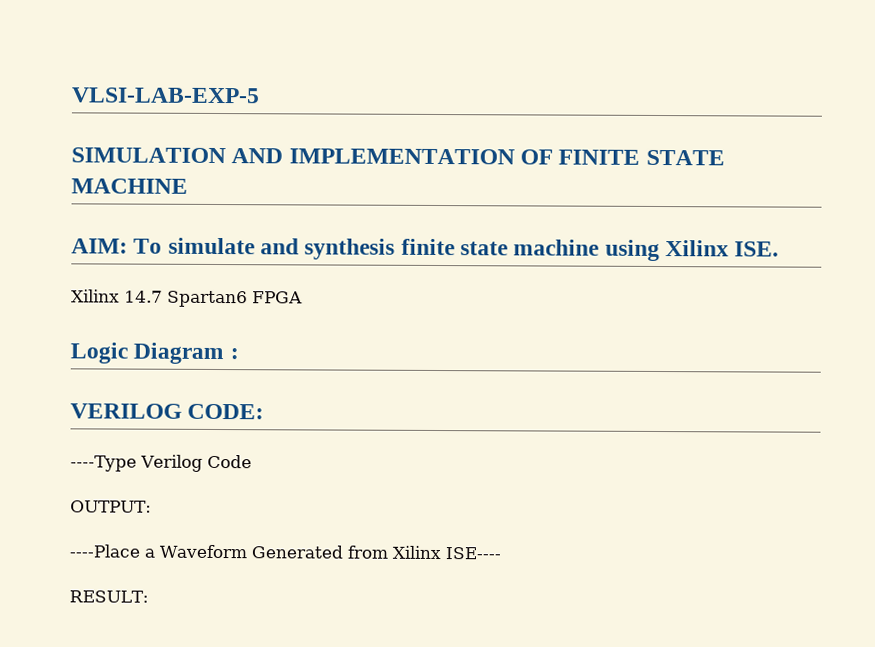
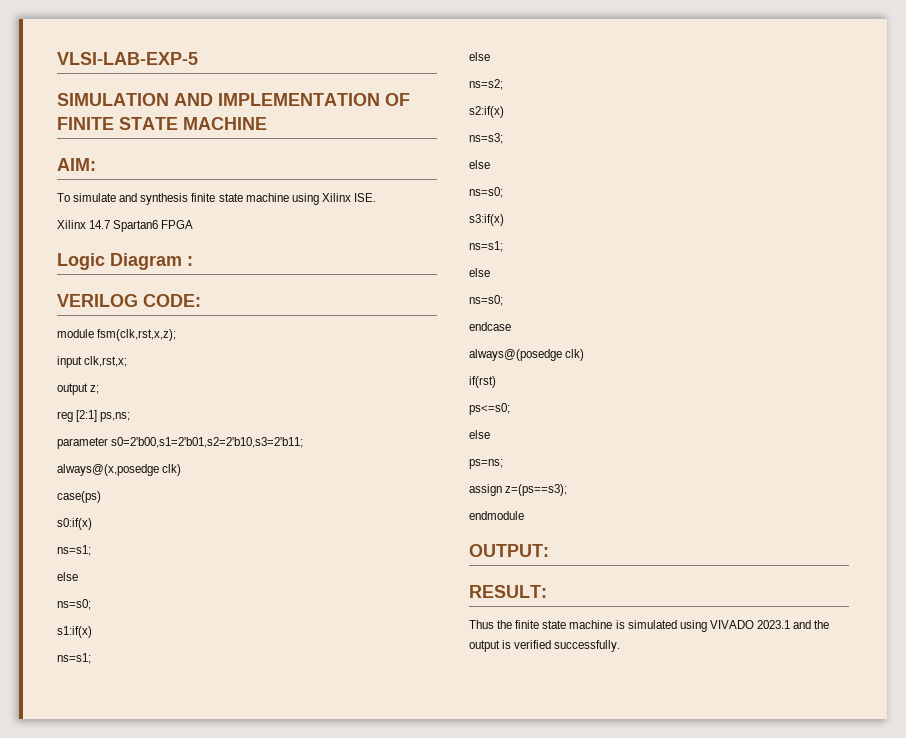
- AIM: To simulate and synthesis finite state machine using Xilinx ISE.
+ AIM:
+ To simulate and synthesis finite state machine using Xilinx ISE.
- ----Type Verilog Code
+ module fsm(clk,rst,x,z);
+ input clk,rst,x;
+ output z;
+ reg [2:1] ps,ns;
+ parameter s0=2'b00,s1=2'b01,s2=2'b10,s3=2'b11;
+ always@(x,posedge clk)
+ case(ps)
+ s0:if(x)
+ ns=s1;
+ else
+ ns=s0;
+ s1:if(x)
+ ns=s1;
+ else
+ ns=s2;
+ s2:if(x)
+ ns=s3;
+ else
+ ns=s0;
+ s3:if(x)
+ ns=s1;
+ else
+ ns=s0;
+ endcase
+ always@(posedge clk)
+ if(rst)
+ ps<=s0;
+ else
+ ps=ns;
+ assign z=(ps==s3);
+ endmodule
  OUTPUT:
- ----Place a Waveform Generated from Xilinx ISE----
  RESULT:
+ Thus the finite state machine is simulated using VIVADO 2023.1 and the output is verified successfully.

